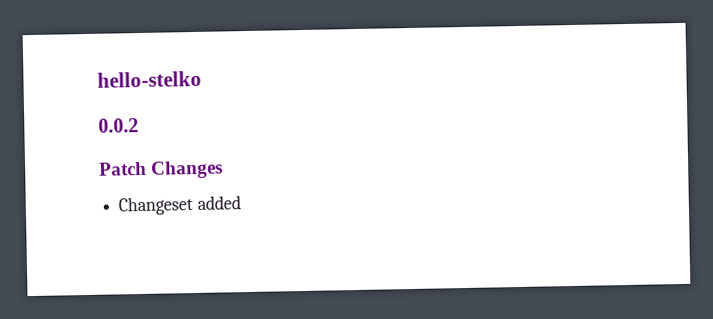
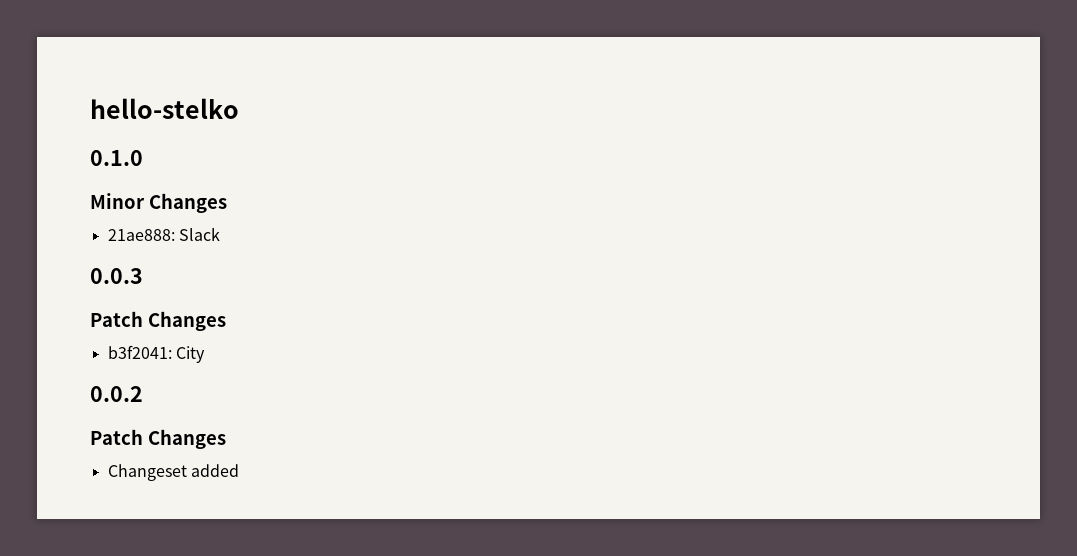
+ 0.1.0
+ Minor Changes
+ 21ae888: Slack
+ 0.0.3
+ Patch Changes
+ b3f2041: City

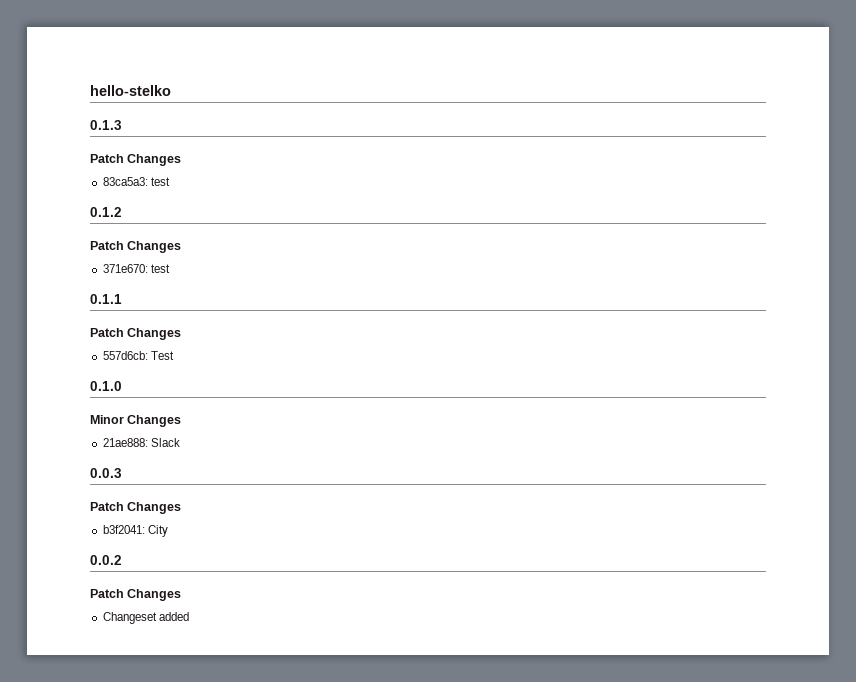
+ 0.1.3
+ Patch Changes
+ 83ca5a3: test
+ 0.1.2
+ Patch Changes
+ 371e670: test
+ 0.1.1
+ Patch Changes
+ 557d6cb: Test

